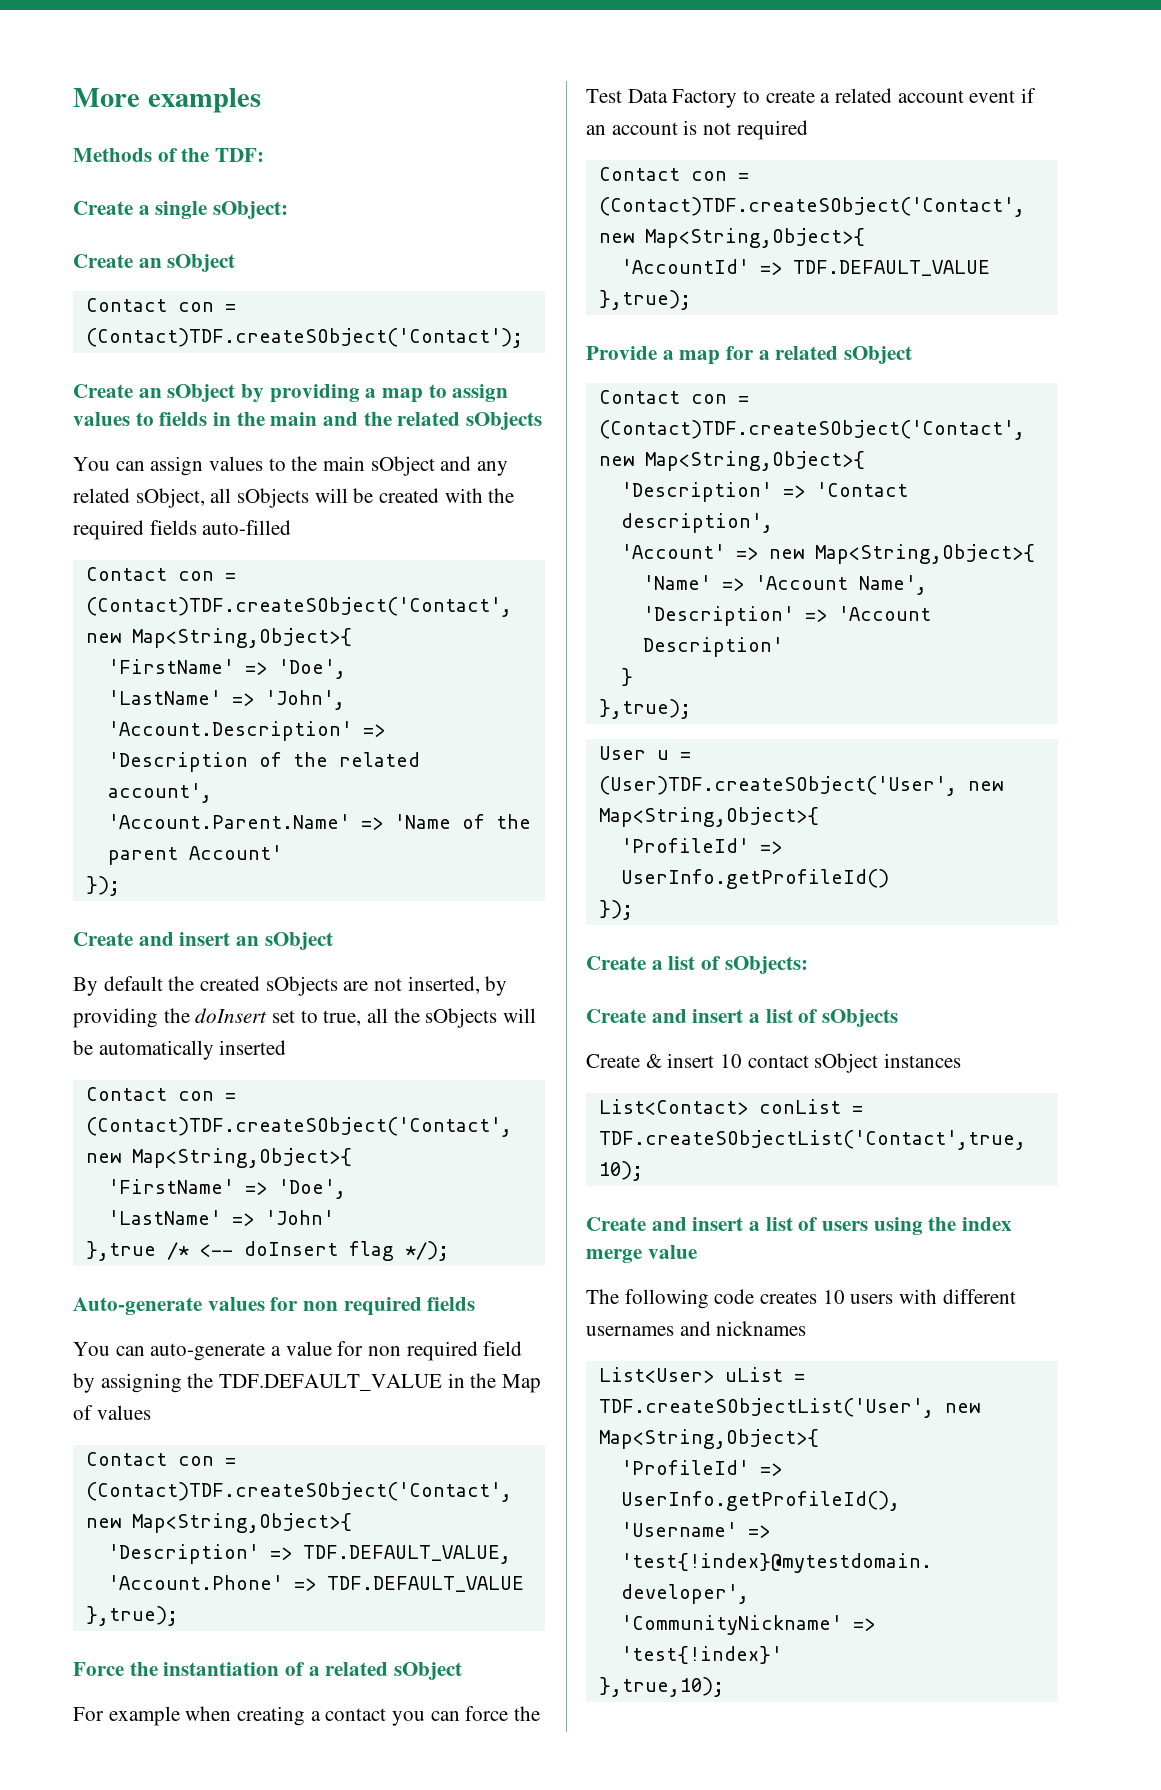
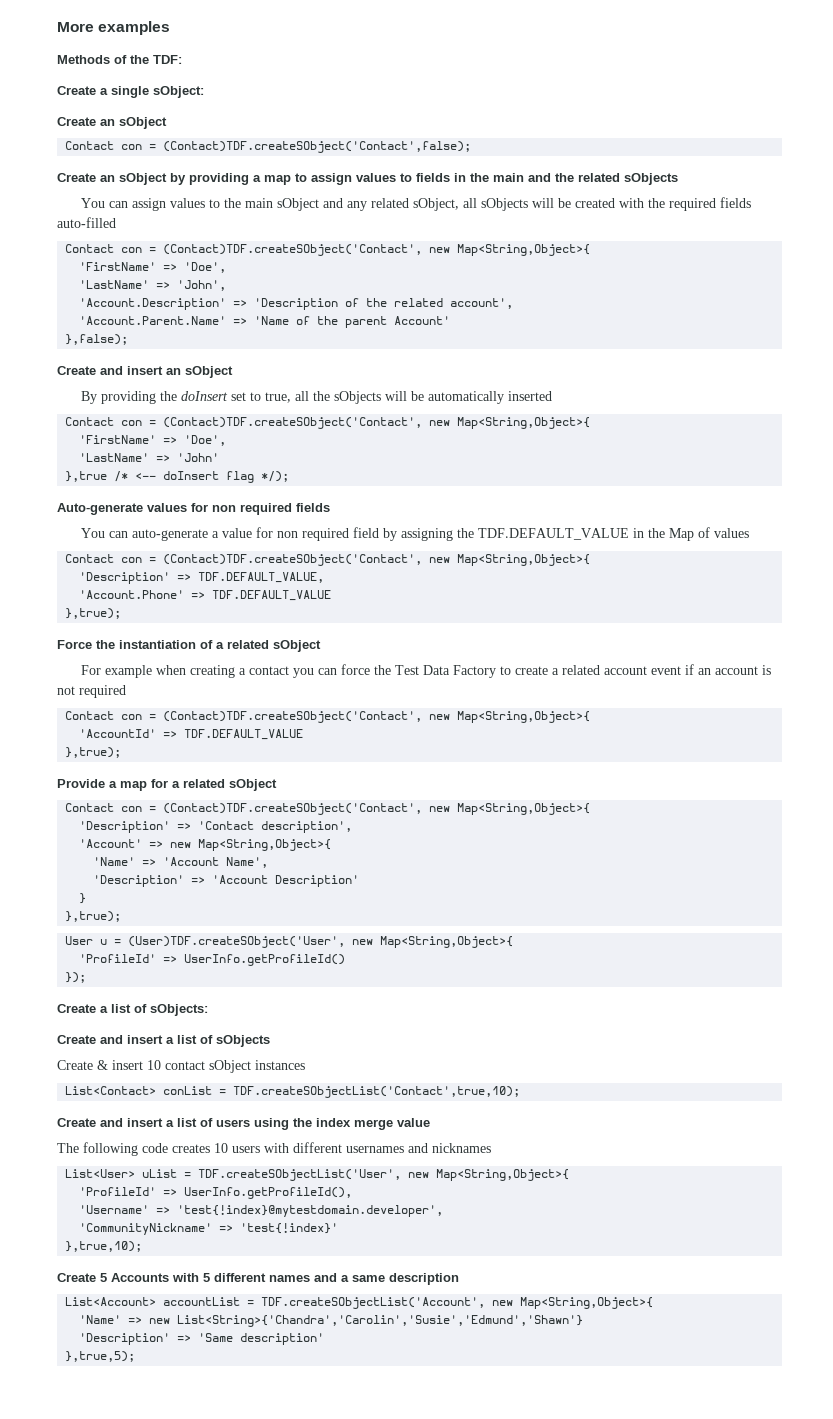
- Contact con = (Contact)TDF.createSObject('Contact');
+ Contact con = (Contact)TDF.createSObject('Contact',false);
  'Account.Parent.Name' => 'Name of the parent Account'
- });
+ },false);
- By default the created sObjects are not inserted, by providing the doInsert set to true, all the sObjects will be automatically inserted
+ By providing the doInsert set to true, all the sObjects will be automatically inserted
+ Create 5 Accounts with 5 different names and a same description
+ List<Account> accountList = TDF.createSObjectList('Account', new Map<String,Object>{
+ 'Name' => new List<String>{'Chandra','Carolin','Susie','Edmund','Shawn'}
+ 'Description' => 'Same description'
+ },true,5);

